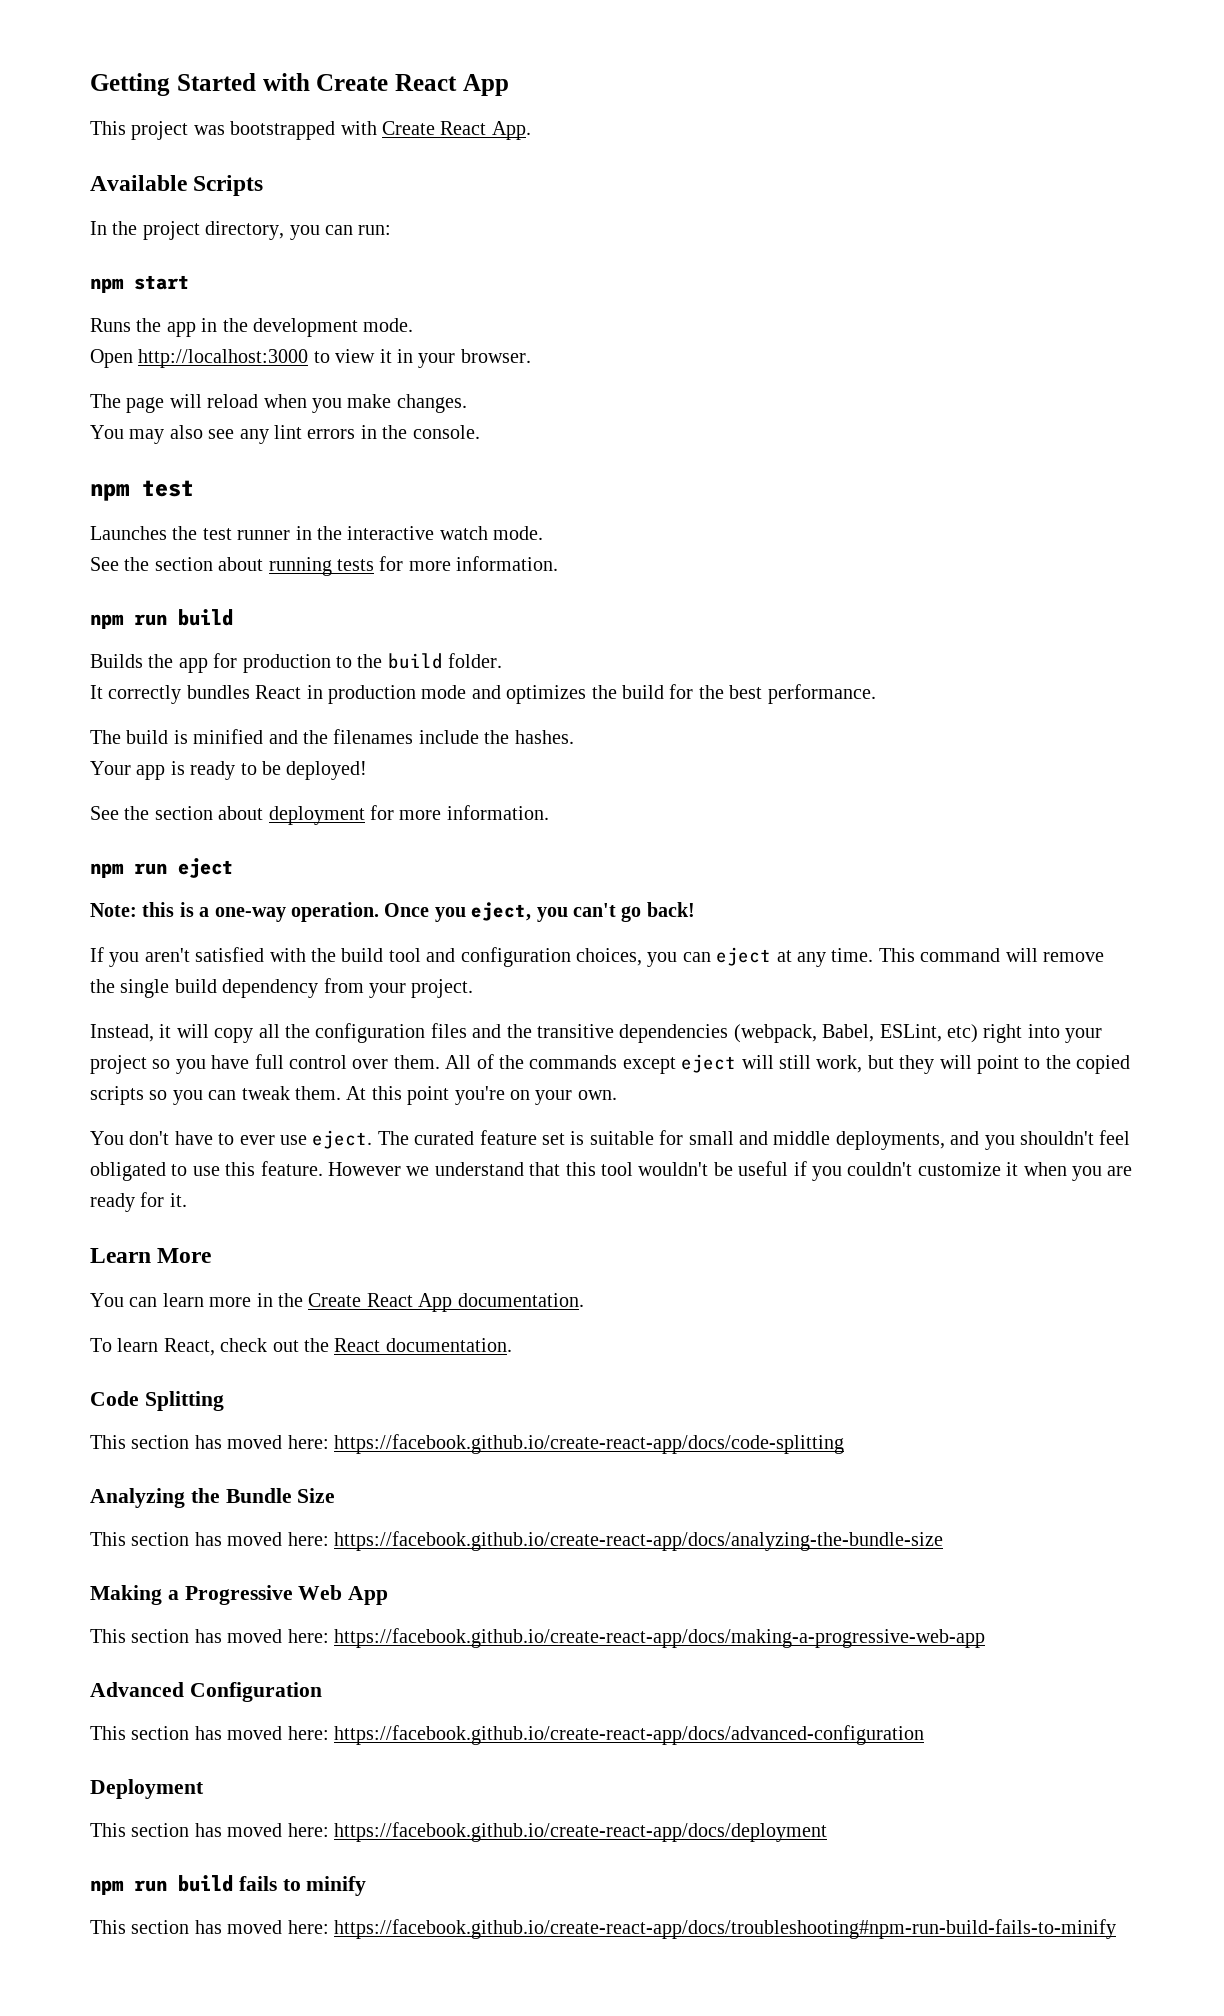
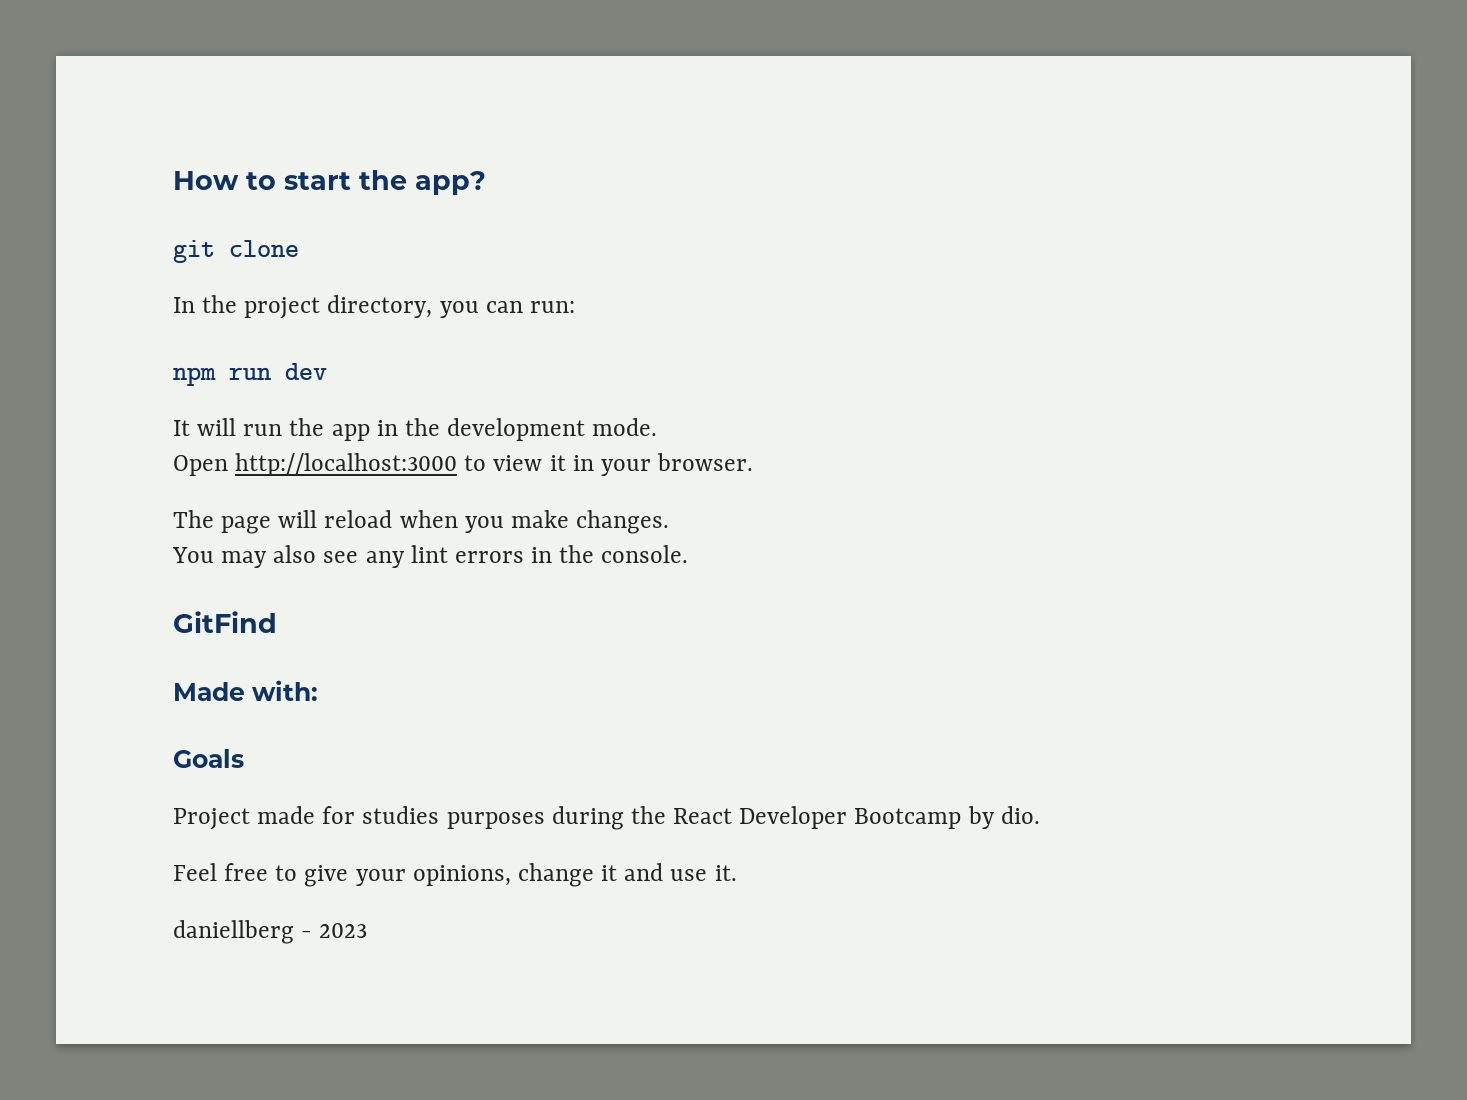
- Getting Started with Create React App
- This project was bootstrapped with Create React App.
- Available Scripts
+ How to start the app?
+ git clone
- npm start
- Runs the app in the development mode.
+ npm run dev
+ It will run the app in the development mode.
- npm test
- Launches the test runner in the interactive watch mode.
- See the section about running tests for more information.
- npm run build
- Builds the app for production to the build folder.
- It correctly bundles React in production mode and optimizes the build for the best performance.
- The build is minified and the filenames include the hashes.
- Your app is ready to be deployed!
- See the section about deployment for more information.
- npm run eject
- Note: this is a one-way operation. Once you eject, you can't go back!
- If you aren't satisfied with the build tool and configuration choices, you can eject at any time. This command will remove the single build dependency from your project.
- Instead, it will copy all the configuration files and the transitive dependencies (webpack, Babel, ESLint, etc) right into your project so you have full control over them. All of the commands except eject will still work, but they will point to the copied scripts so you can tweak them. At this point you're on your own.
- You don't have to ever use eject. The curated feature set is suitable for small and middle deployments, and you shouldn't feel obligated to use this feature. However we understand that this tool wouldn't be useful if you couldn't customize it when you are ready for it.
- Learn More
- You can learn more in the Create React App documentation.
- To learn React, check out the React documentation.
- Code Splitting
- This section has moved here: https://facebook.github.io/create-react-app/docs/code-splitting
- Analyzing the Bundle Size
- This section has moved here: https://facebook.github.io/create-react-app/docs/analyzing-the-bundle-size
- Making a Progressive Web App
- This section has moved here: https://facebook.github.io/create-react-app/docs/making-a-progressive-web-app
- Advanced Configuration
- This section has moved here: https://facebook.github.io/create-react-app/docs/advanced-configuration
- Deployment
- This section has moved here: https://facebook.github.io/create-react-app/docs/deployment
- npm run build fails to minify
- This section has moved here: https://facebook.github.io/create-react-app/docs/troubleshooting#npm-run-build-fails-to-minify
+ GitFind
+ Made with:
+ Goals
+ Project made for studies purposes during the React Developer Bootcamp by dio.
+ Feel free to give your opinions, change it and use it.
+ daniellberg - 2023

